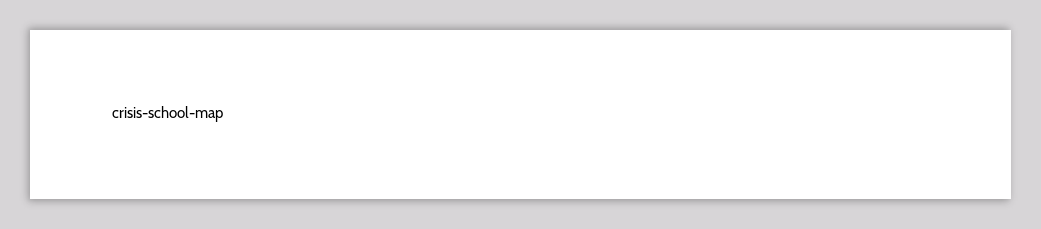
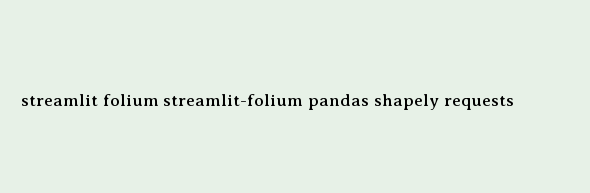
- crisis-school-map
+ streamlit folium streamlit-folium pandas shapely requests

